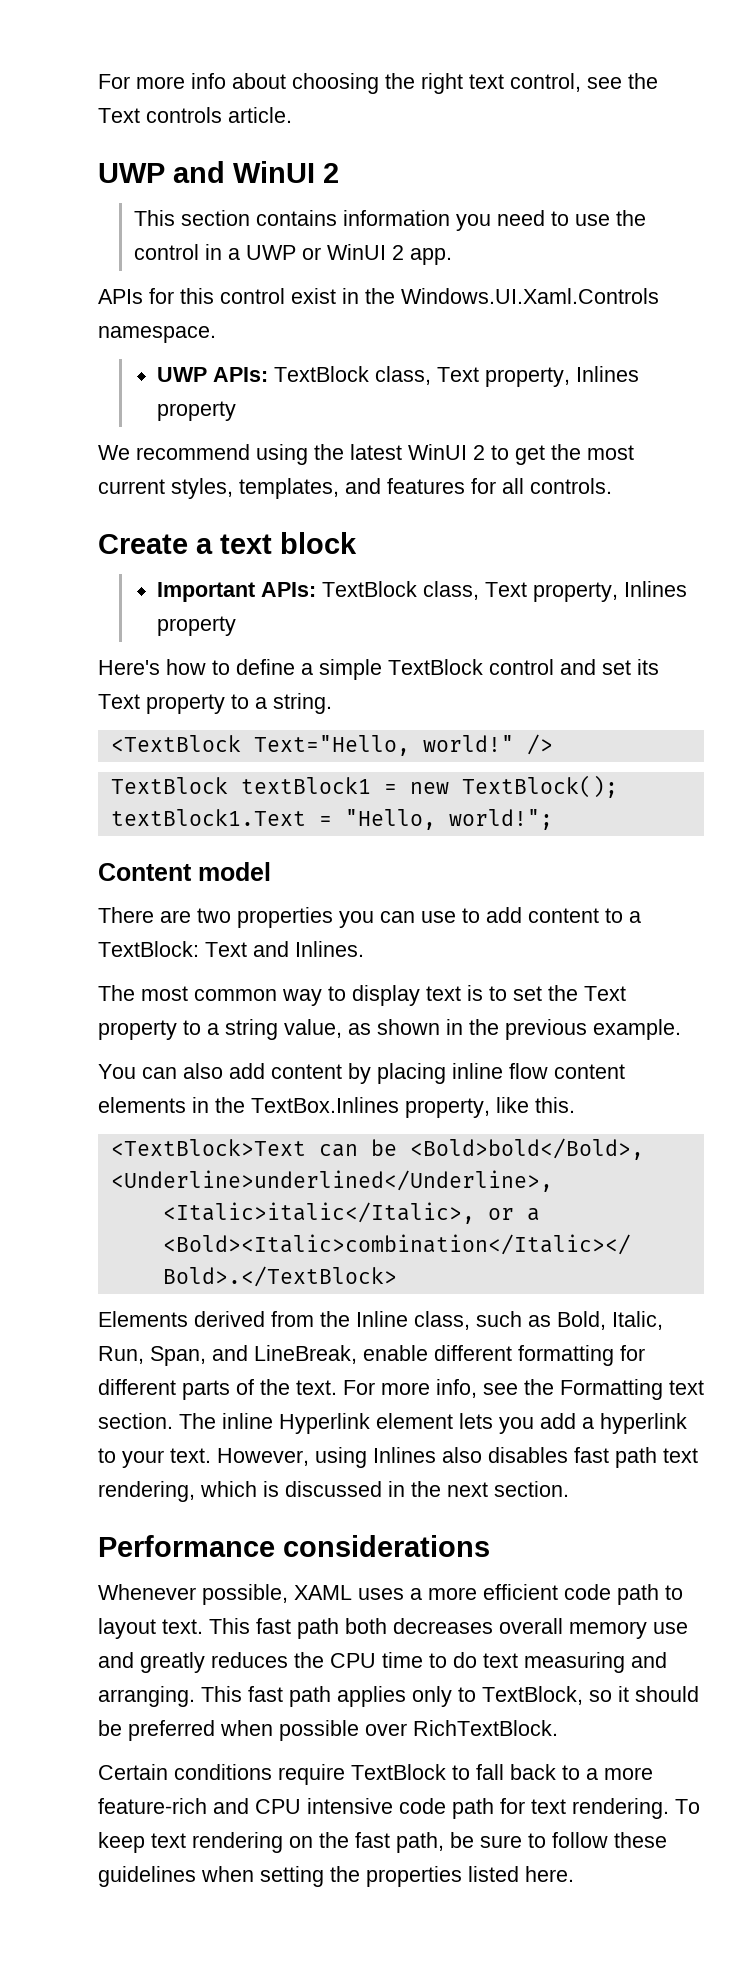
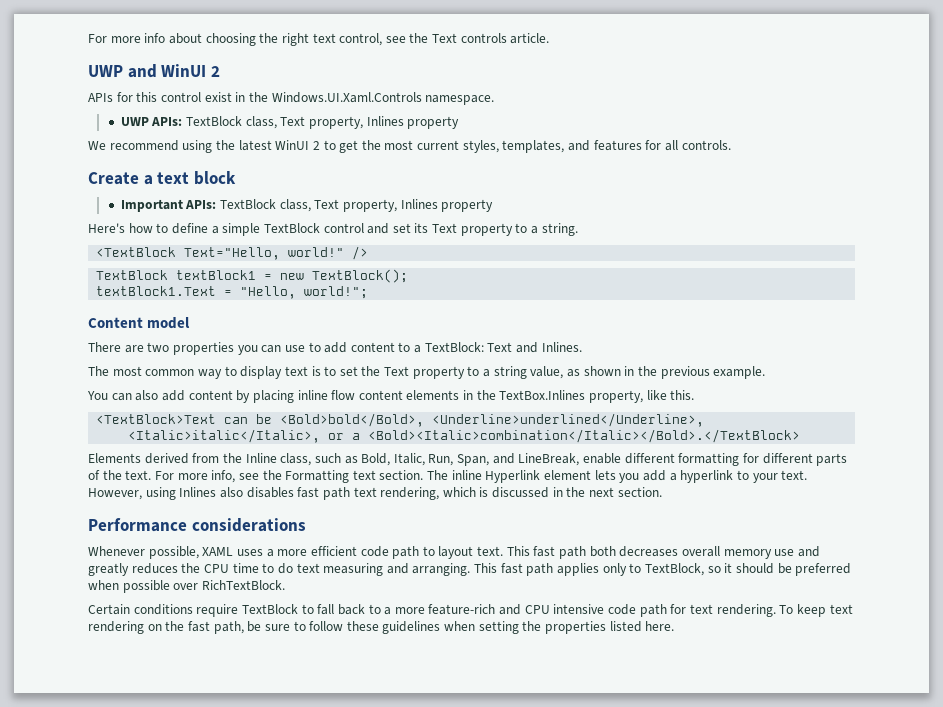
- This section contains information you need to use the control in a UWP or WinUI 2 app.

